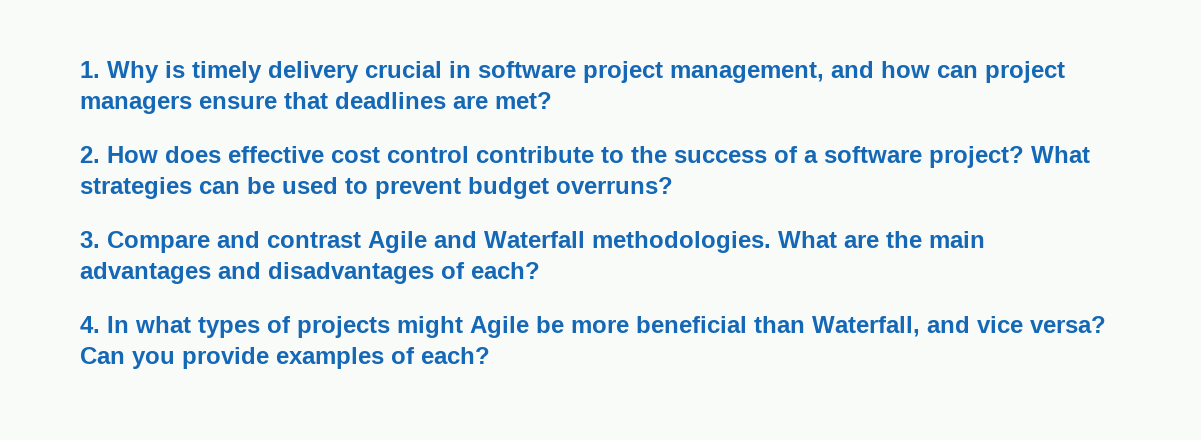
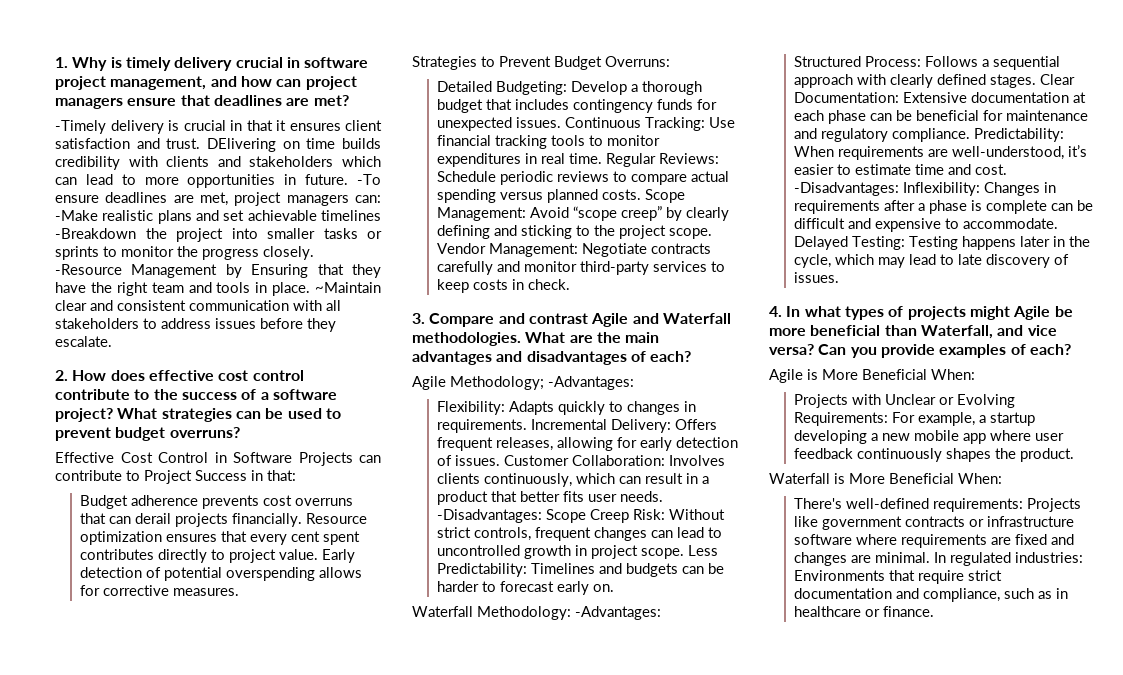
+ -Timely delivery is crucial in that it ensures client satisfaction and trust. DElivering on time builds credibility with clients and stakeholders which can lead to more opportunities in future. -To ensure deadlines are met, project managers can: -Make realistic plans and set achievable timelines -Breakdown the project into smaller tasks or sprints to monitor the progress closely. -Resource Management by Ensuring that they have the right team and tools in place. ~Maintain clear and consistent communication with all stakeholders to address issues before they escalate.
+ Effective Cost Control in Software Projects can contribute to Project Success in that:
+ Budget adherence prevents cost overruns that can derail projects financially. Resource optimization ensures that every cent spent contributes directly to project value. Early detection of potential overspending allows for corrective measures.
+ Strategies to Prevent Budget Overruns:
+ Detailed Budgeting: Develop a thorough budget that includes contingency funds for unexpected issues. Continuous Tracking: Use financial tracking tools to monitor expenditures in real time. Regular Reviews: Schedule periodic reviews to compare actual spending versus planned costs. Scope Management: Avoid “scope creep” by clearly defining and sticking to the project scope. Vendor Management: Negotiate contracts carefully and monitor third-party services to keep costs in check.
+ Agile Methodology; -Advantages:
+ Flexibility: Adapts quickly to changes in requirements. Incremental Delivery: Offers frequent releases, allowing for early detection of issues. Customer Collaboration: Involves clients continuously, which can result in a product that better fits user needs. -Disadvantages: Scope Creep Risk: Without strict controls, frequent changes can lead to uncontrolled growth in project scope. Less Predictability: Timelines and budgets can be harder to forecast early on.
+ Waterfall Methodology: -Advantages:
+ Structured Process: Follows a sequential approach with clearly defined stages. Clear Documentation: Extensive documentation at each phase can be beneficial for maintenance and regulatory compliance. Predictability: When requirements are well-understood, it’s easier to estimate time and cost. -Disadvantages: Inflexibility: Changes in requirements after a phase is complete can be difficult and expensive to accommodate. Delayed Testing: Testing happens later in the cycle, which may lead to late discovery of issues.
+ Agile is More Beneficial When:
+ Projects with Unclear or Evolving Requirements: For example, a startup developing a new mobile app where user feedback continuously shapes the product.
+ Waterfall is More Beneficial When:
+ There's well-defined requirements: Projects like government contracts or infrastructure software where requirements are fixed and changes are minimal. In regulated industries: Environments that require strict documentation and compliance, such as in healthcare or finance.

